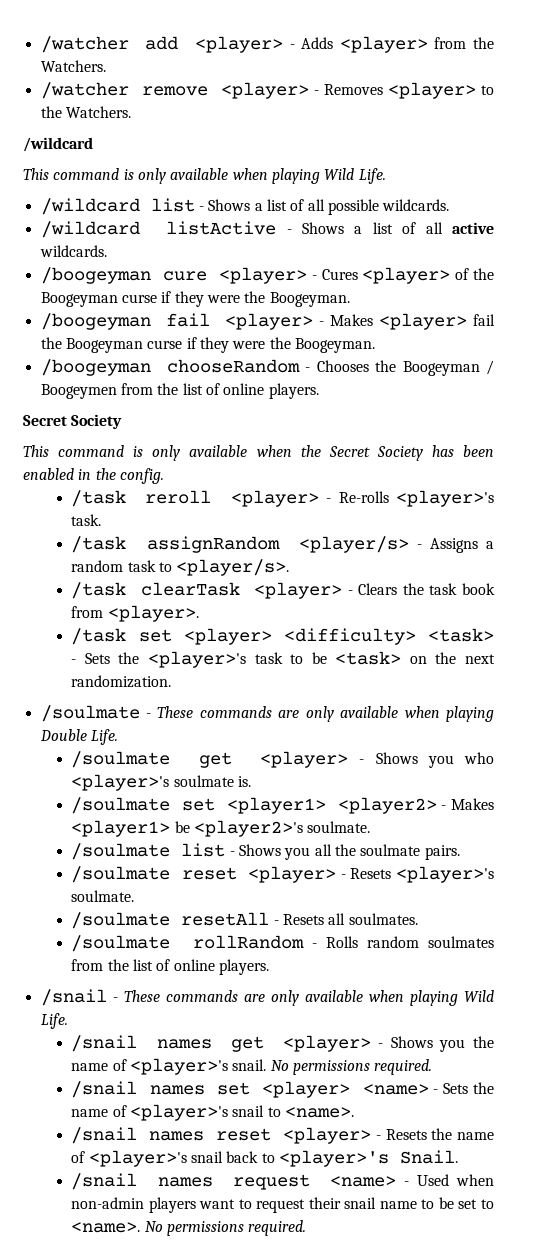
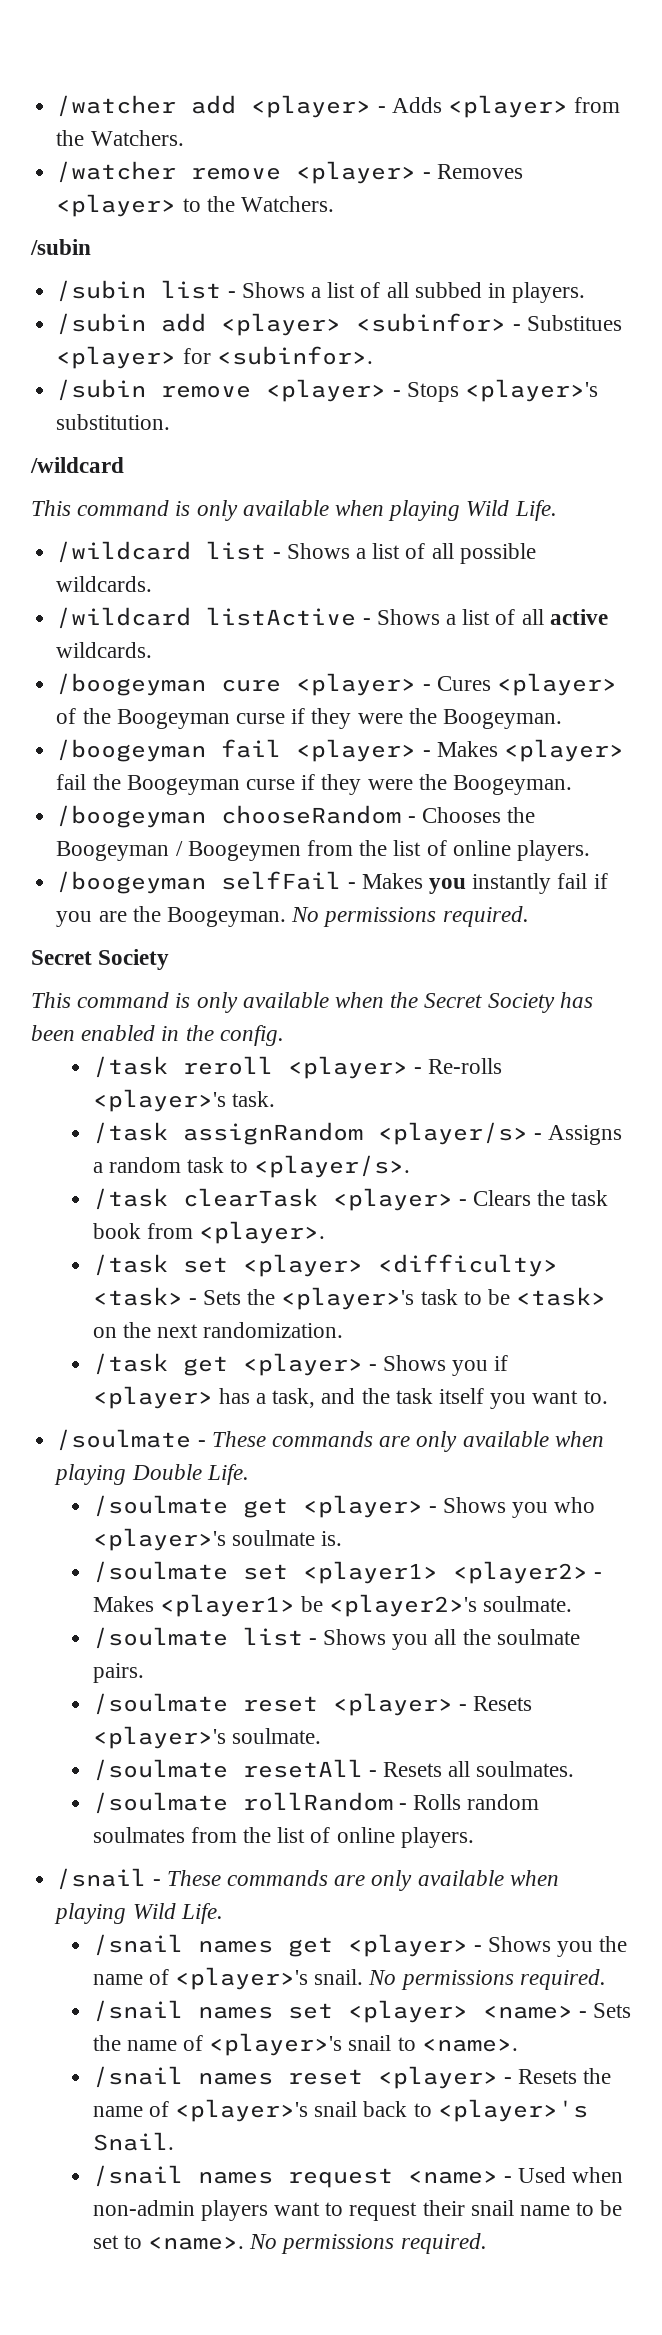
  /watcher remove <player> - Removes <player> to the Watchers.
+ /subin
+ /subin list - Shows a list of all subbed in players.
+ /subin add <player> <subinfor> - Substitues <player> for <subinfor>.
+ /subin remove <player> - Stops <player>'s substitution.
+ /boogeyman selfFail - Makes you instantly fail if you are the Boogeyman. No permissions required.
+ /task get <player> - Shows you if <player> has a task, and the task itself you want to.

